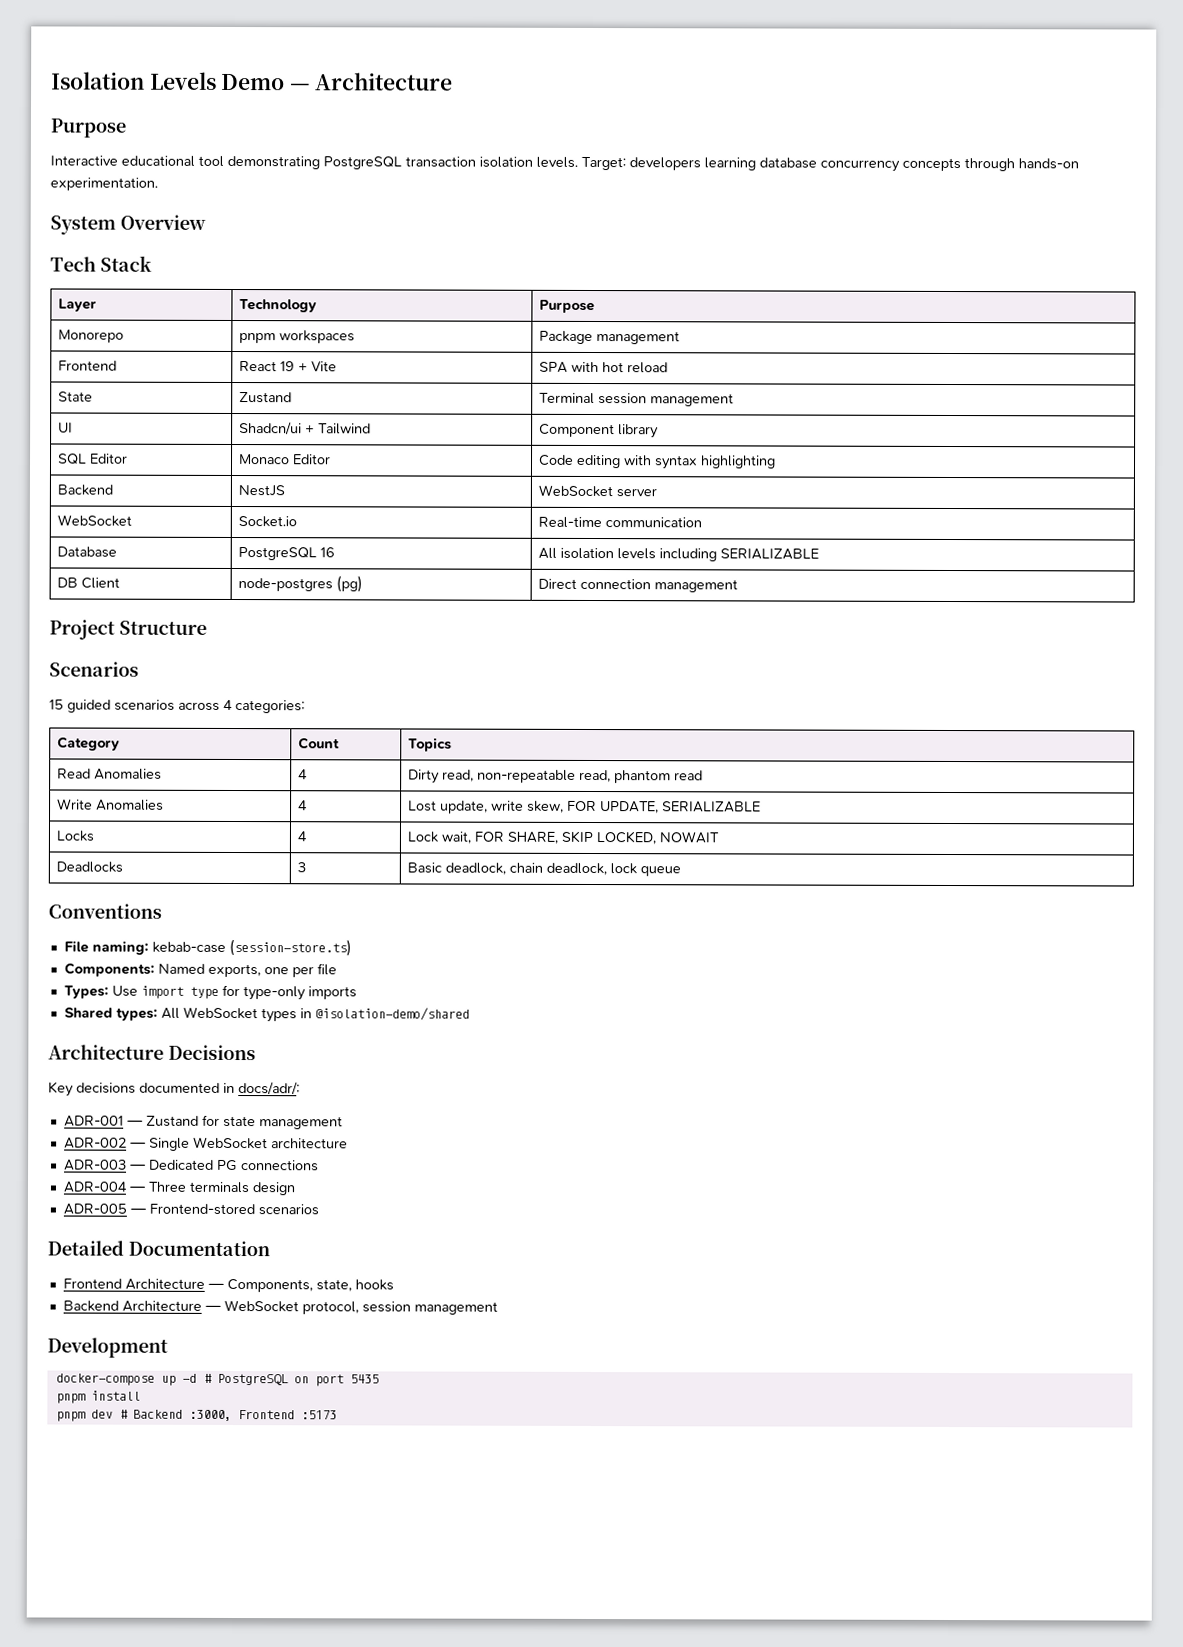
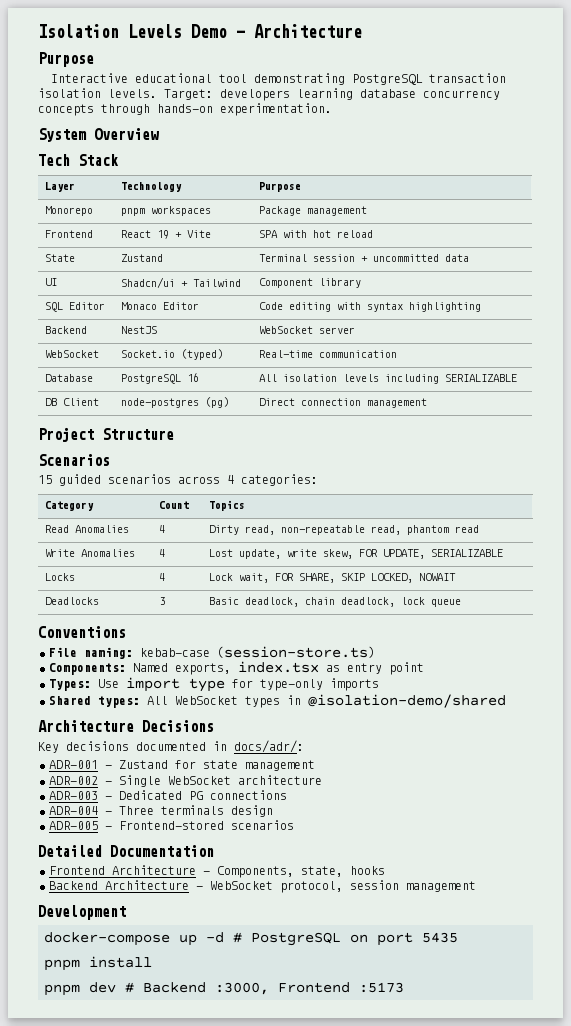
- State | Zustand | Terminal session management
+ State | Zustand | Terminal session + uncommitted data
- WebSocket | Socket.io | Real-time communication
+ WebSocket | Socket.io (typed) | Real-time communication
- Components: Named exports, one per file
+ Components: Named exports, index.tsx as entry point

